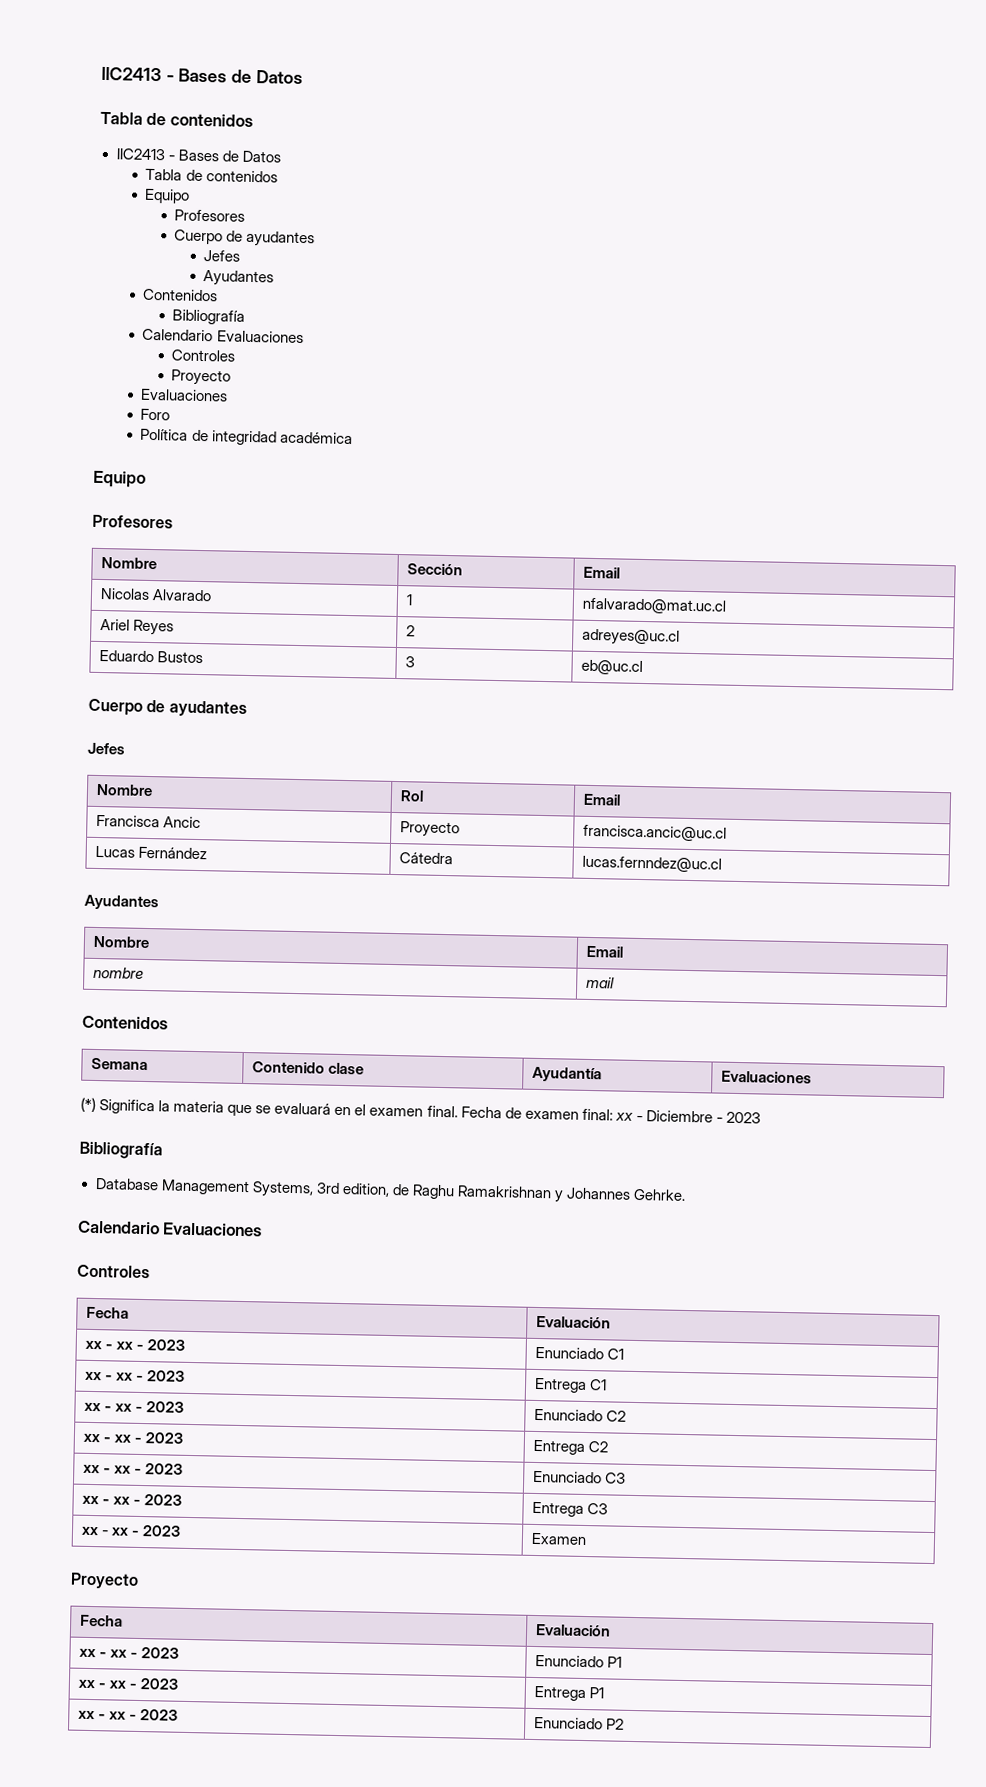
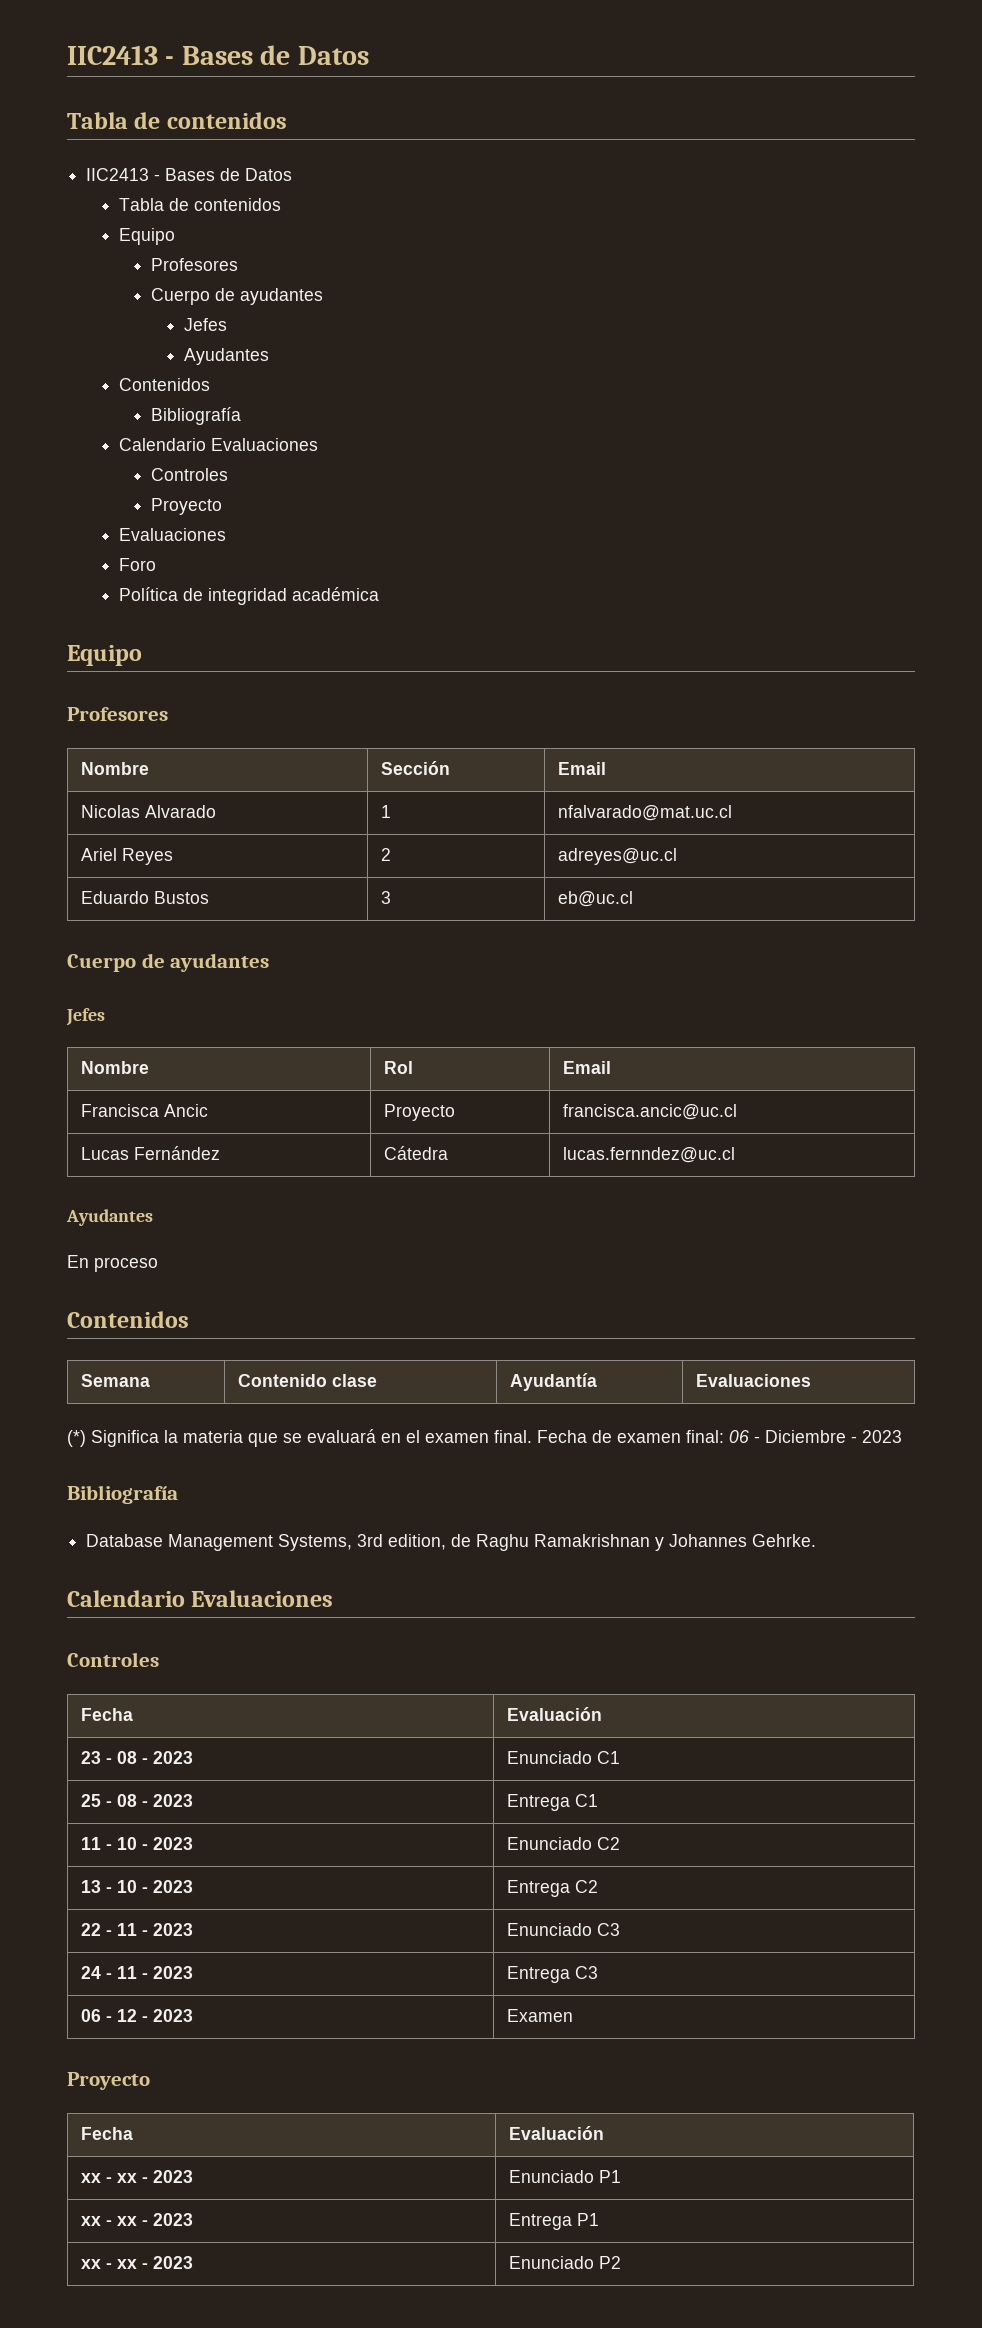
- Nombre | Email
- nombre | mail
+ En proceso
- Fecha de examen final: xx - Diciembre - 2023
+ Fecha de examen final: 06 - Diciembre - 2023
- xx - xx - 2023 | Enunciado C1
+ 23 - 08 - 2023 | Enunciado C1
- xx - xx - 2023 | Entrega C1
+ 25 - 08 - 2023 | Entrega C1
- xx - xx - 2023 | Enunciado C2
+ 11 - 10 - 2023 | Enunciado C2
- xx - xx - 2023 | Entrega C2
+ 13 - 10 - 2023 | Entrega C2
- xx - xx - 2023 | Enunciado C3
+ 22 - 11 - 2023 | Enunciado C3
- xx - xx - 2023 | Entrega C3
+ 24 - 11 - 2023 | Entrega C3
- xx - xx - 2023 | Examen
+ 06 - 12 - 2023 | Examen

